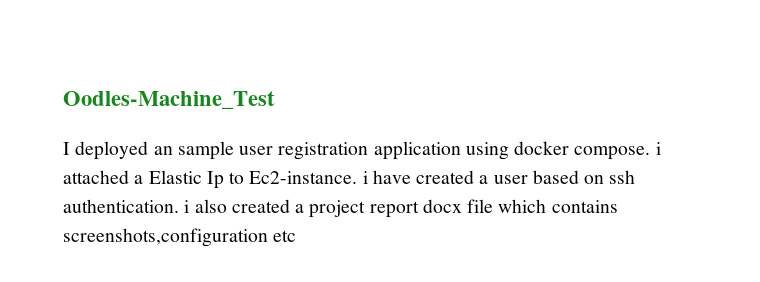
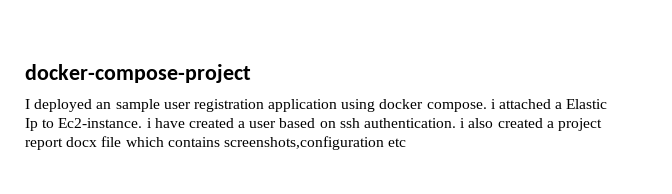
- Oodles-Machine_Test
+ docker-compose-project

